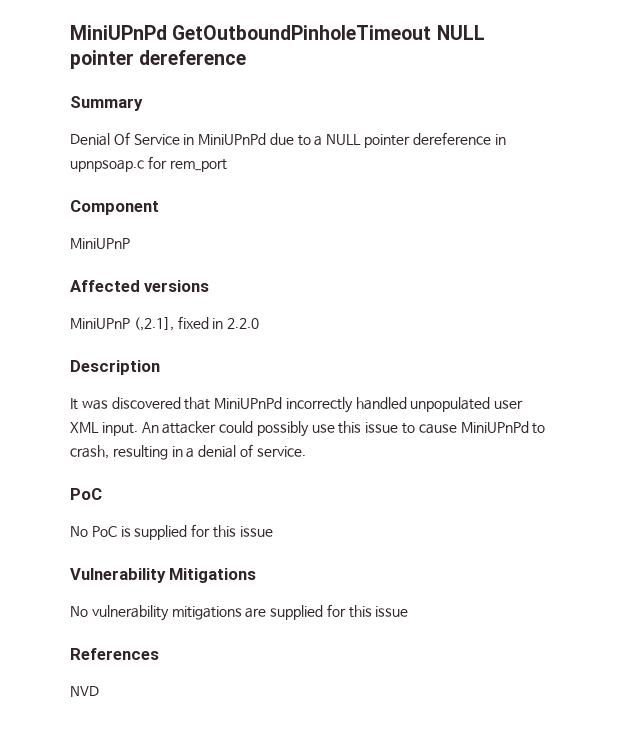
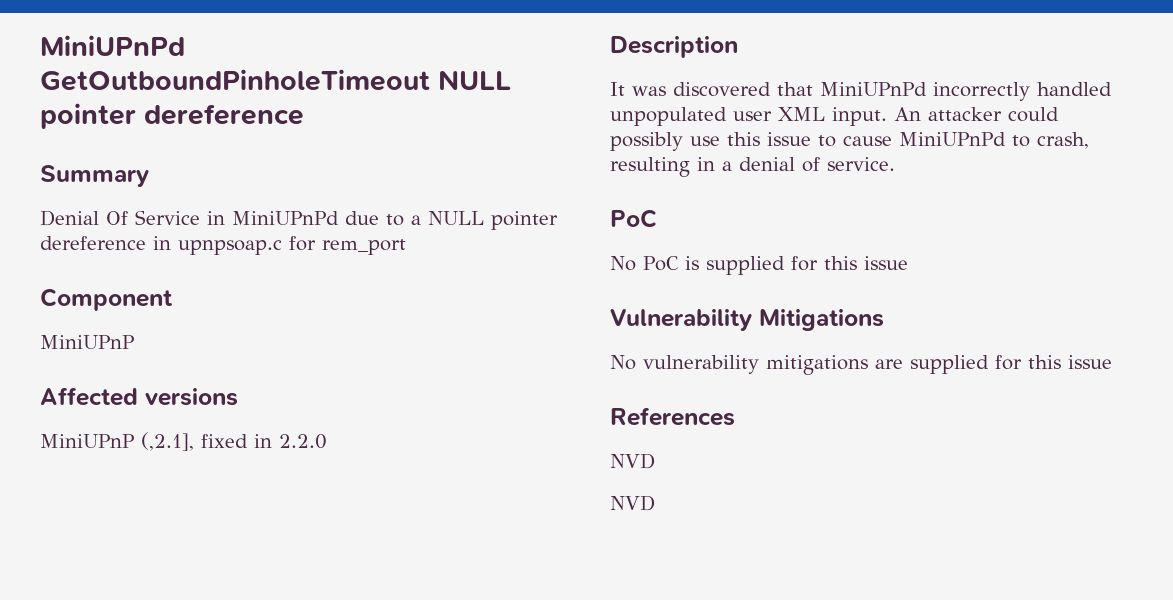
  References
+ NVD

